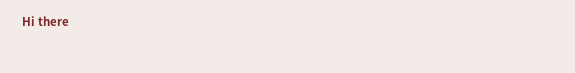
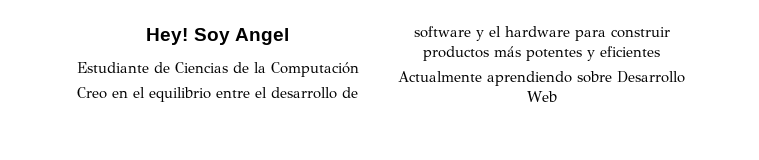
- Hi there
+ Hey! Soy Angel
+ Estudiante de Ciencias de la Computación
+ Creo en el equilibrio entre el desarrollo de software y el hardware para construir productos más potentes y eficientes
+ Actualmente aprendiendo sobre Desarrollo Web

